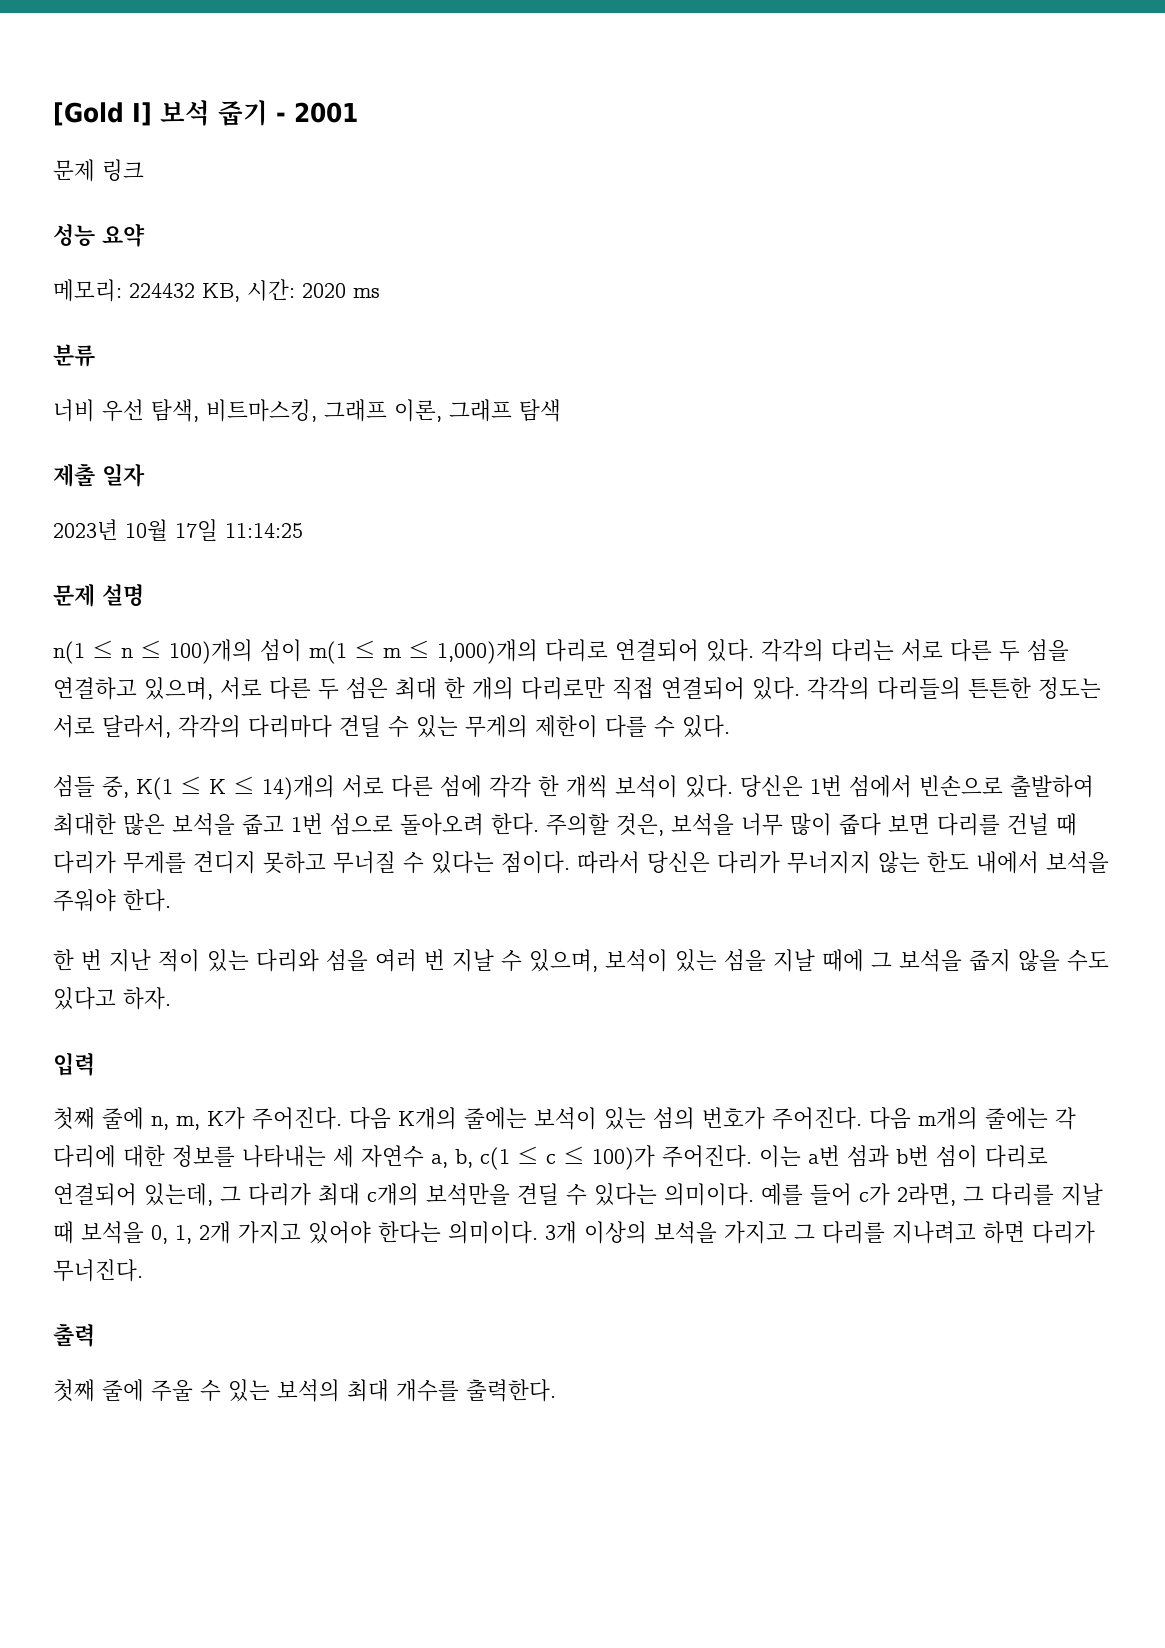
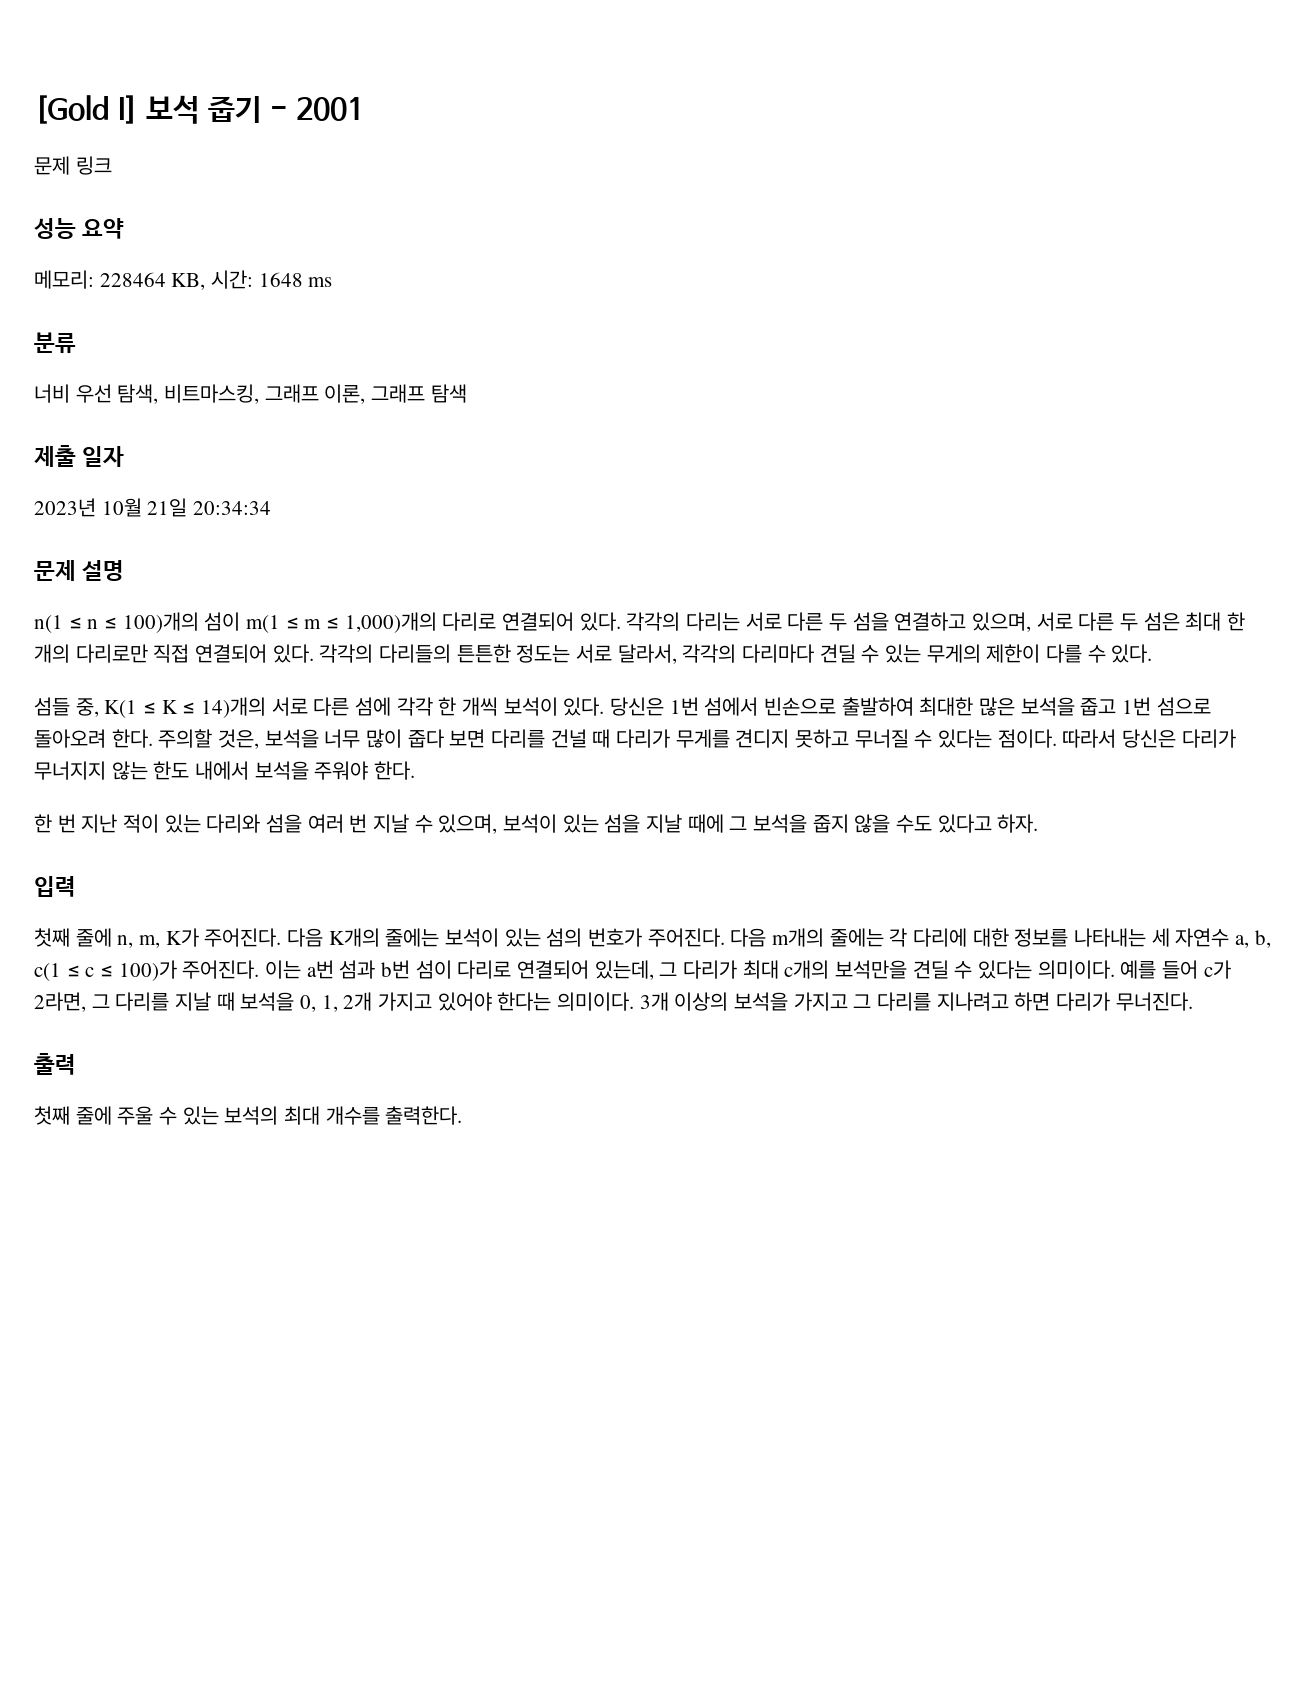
- 메모리: 224432 KB, 시간: 2020 ms
+ 메모리: 228464 KB, 시간: 1648 ms
- 2023년 10월 17일 11:14:25
+ 2023년 10월 21일 20:34:34

